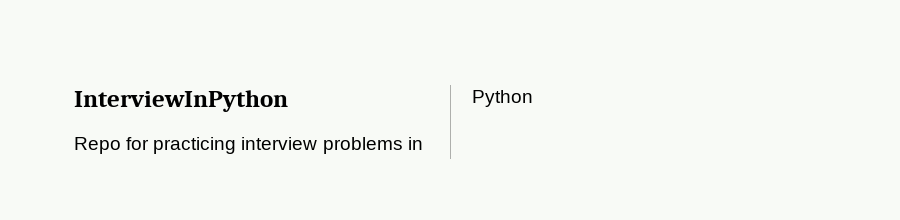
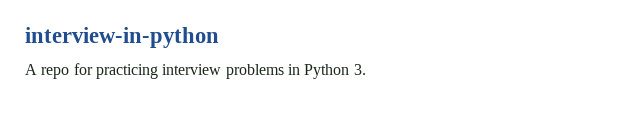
- InterviewInPython
- Repo for practicing interview problems in Python
+ interview-in-python
+ A repo for practicing interview problems in Python 3.

